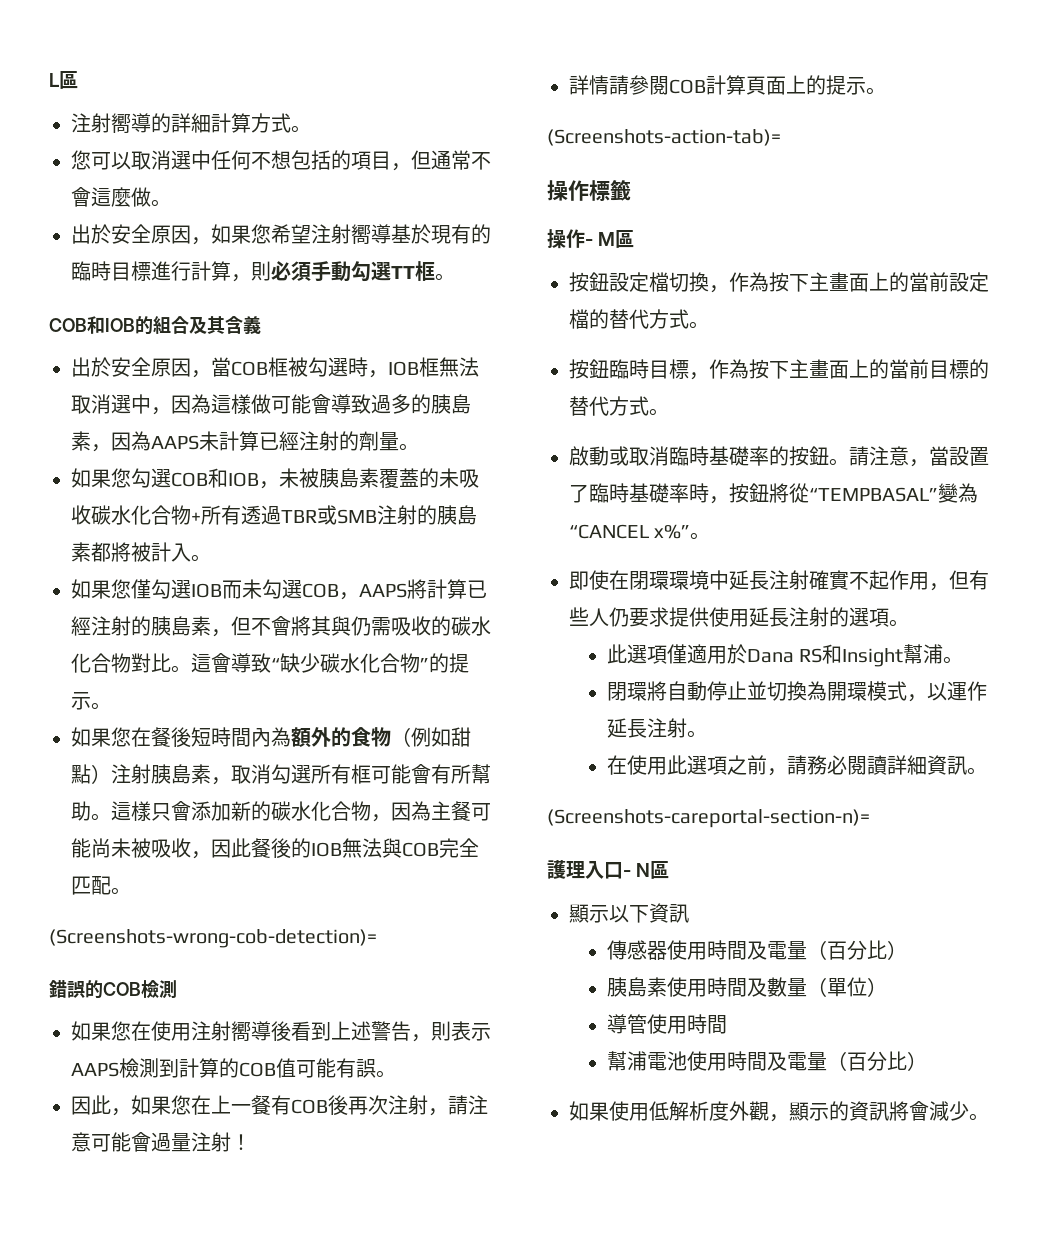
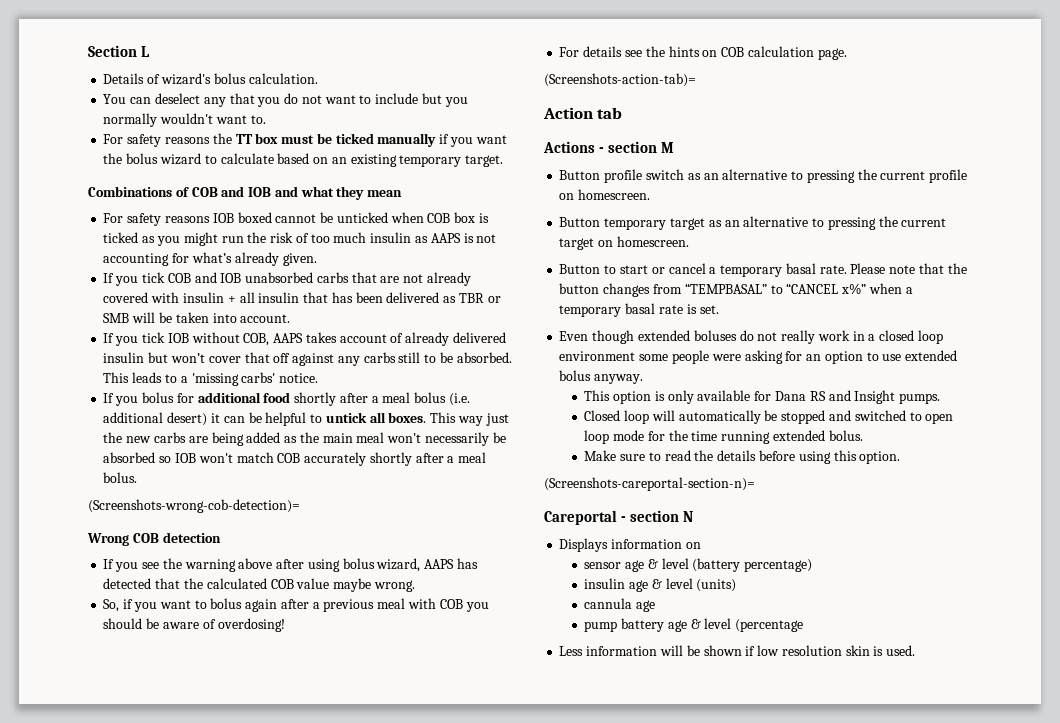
- L區
- 注射嚮導的詳細計算方式。
- 您可以取消選中任何不想包括的項目，但通常不會這麼做。
- 出於安全原因，如果您希望注射嚮導基於現有的臨時目標進行計算，則必須手動勾選TT框。
- COB和IOB的組合及其含義
- 出於安全原因，當COB框被勾選時，IOB框無法取消選中，因為這樣做可能會導致過多的胰島素，因為AAPS未計算已經注射的劑量。
- 如果您勾選COB和IOB，未被胰島素覆蓋的未吸收碳水化合物+所有透過TBR或SMB注射的胰島素都將被計入。
- 如果您僅勾選IOB而未勾選COB，AAPS將計算已經注射的胰島素，但不會將其與仍需吸收的碳水化合物對比。這會導致“缺少碳水化合物”的提示。
- 如果您在餐後短時間內為額外的食物（例如甜點）注射胰島素，取消勾選所有框可能會有所幫助。這樣只會添加新的碳水化合物，因為主餐可能尚未被吸收，因此餐後的IOB無法與COB完全匹配。
+ Section L
+ Details of wizard's bolus calculation.
+ You can deselect any that you do not want to include but you normally wouldn't want to.
+ For safety reasons the TT box must be ticked manually if you want the bolus wizard to calculate based on an existing temporary target.
+ Combinations of COB and IOB and what they mean
+ For safety reasons IOB boxed cannot be unticked when COB box is ticked as you might run the risk of too much insulin as AAPS is not accounting for what’s already given.
+ If you tick COB and IOB unabsorbed carbs that are not already covered with insulin + all insulin that has been delivered as TBR or SMB will be taken into account.
+ If you tick IOB without COB, AAPS takes account of already delivered insulin but won’t cover that off against any carbs still to be absorbed. This leads to a 'missing carbs' notice.
+ If you bolus for additional food shortly after a meal bolus (i.e. additional desert) it can be helpful to untick all boxes. This way just the new carbs are being added as the main meal won't necessarily be absorbed so IOB won't match COB accurately shortly after a meal bolus.
  (Screenshots-wrong-cob-detection)=
- 錯誤的COB檢測
- 如果您在使用注射嚮導後看到上述警告，則表示AAPS檢測到計算的COB值可能有誤。
- 因此，如果您在上一餐有COB後再次注射，請注意可能會過量注射！
- 詳情請參閱COB計算頁面上的提示。
+ Wrong COB detection
+ If you see the warning above after using bolus wizard, AAPS has detected that the calculated COB value maybe wrong.
+ So, if you want to bolus again after a previous meal with COB you should be aware of overdosing!
+ For details see the hints on COB calculation page.
  (Screenshots-action-tab)=
- 操作標籤
- 操作- M區
- 按鈕設定檔切換，作為按下主畫面上的當前設定檔的替代方式。
- 按鈕臨時目標，作為按下主畫面上的當前目標的替代方式。
- 啟動或取消臨時基礎率的按鈕。請注意，當設置了臨時基礎率時，按鈕將從“TEMPBASAL”變為“CANCEL x%”。
- 即使在閉環環境中延長注射確實不起作用，但有些人仍要求提供使用延長注射的選項。
- 此選項僅適用於Dana RS和Insight幫浦。
- 閉環將自動停止並切換為開環模式，以運作延長注射。
- 在使用此選項之前，請務必閱讀詳細資訊。
+ Action tab
+ Actions - section M
+ Button profile switch as an alternative to pressing the current profile on homescreen.
+ Button temporary target as an alternative to pressing the current target on homescreen.
+ Button to start or cancel a temporary basal rate. Please note that the button changes from “TEMPBASAL” to “CANCEL x%” when a temporary basal rate is set.
+ Even though extended boluses do not really work in a closed loop environment some people were asking for an option to use extended bolus anyway.
+ This option is only available for Dana RS and Insight pumps.
+ Closed loop will automatically be stopped and switched to open loop mode for the time running extended bolus.
+ Make sure to read the details before using this option.
  (Screenshots-careportal-section-n)=
- 護理入口- N區
- 顯示以下資訊
- 傳感器使用時間及電量（百分比）
- 胰島素使用時間及數量（單位）
- 導管使用時間
- 幫浦電池使用時間及電量（百分比）
- 如果使用低解析度外觀，顯示的資訊將會減少。
+ Careportal - section N
+ Displays information on
+ sensor age & level (battery percentage)
+ insulin age & level (units)
+ cannula age
+ pump battery age & level (percentage
+ Less information will be shown if low resolution skin is used.

